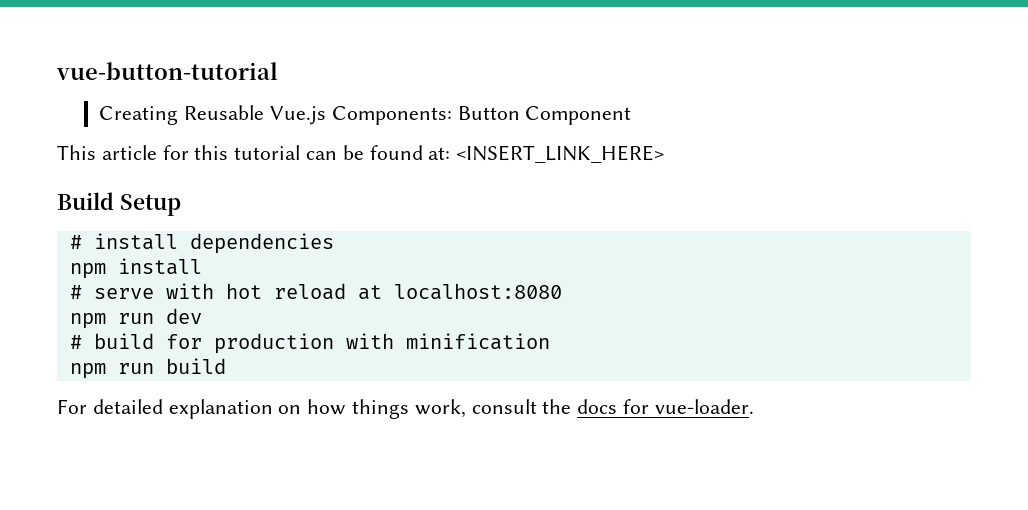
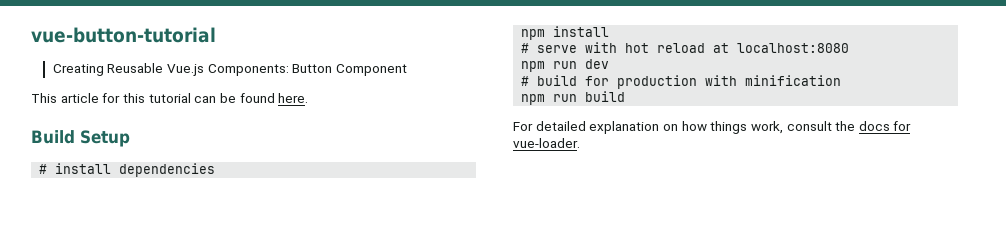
- This article for this tutorial can be found at: <INSERT_LINK_HERE>
+ This article for this tutorial can be found here.

